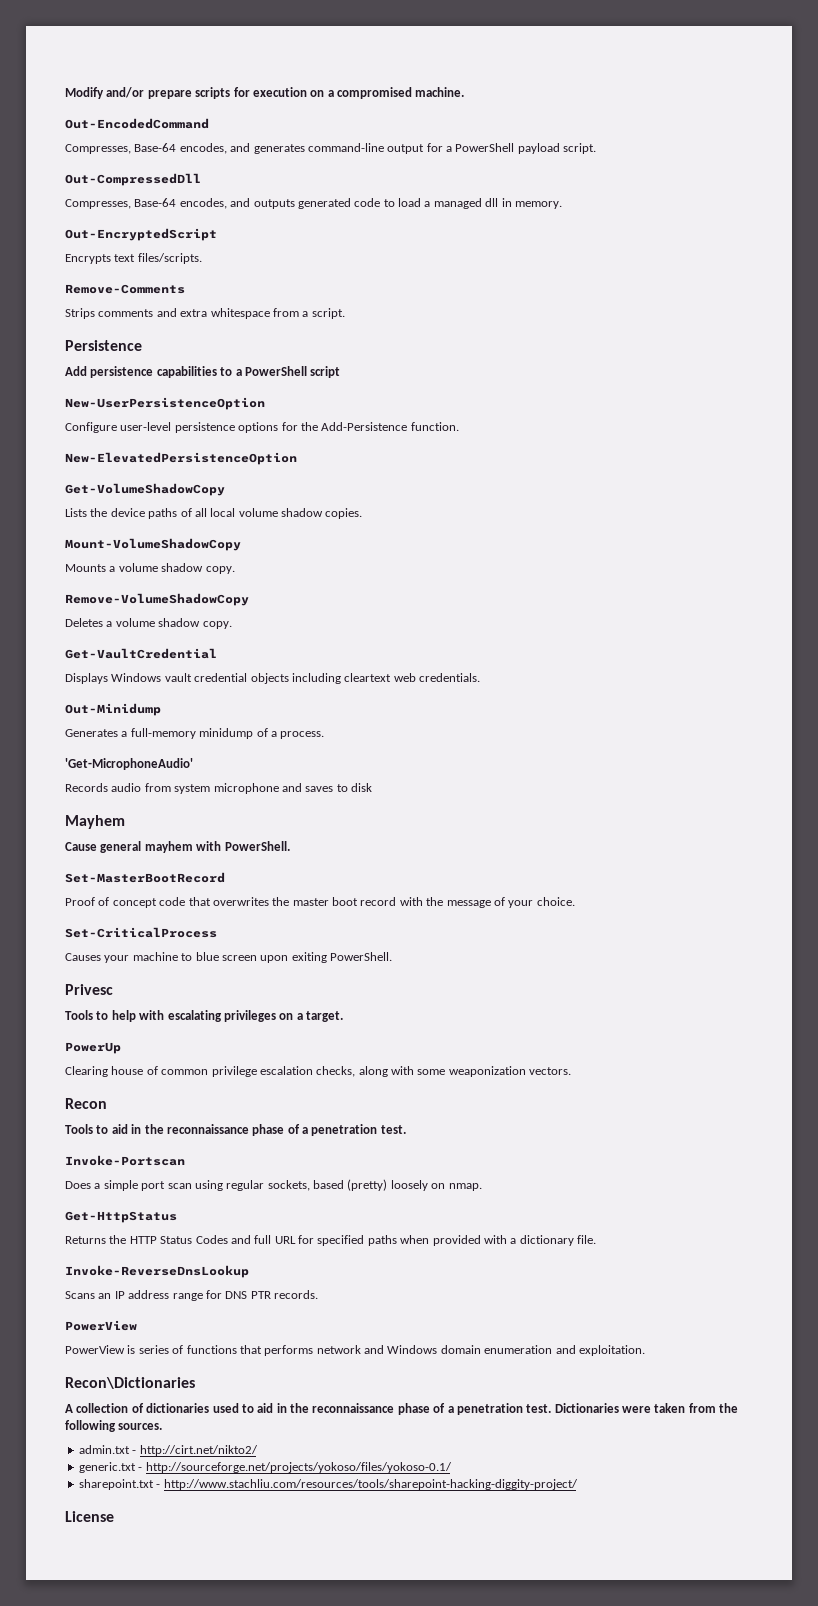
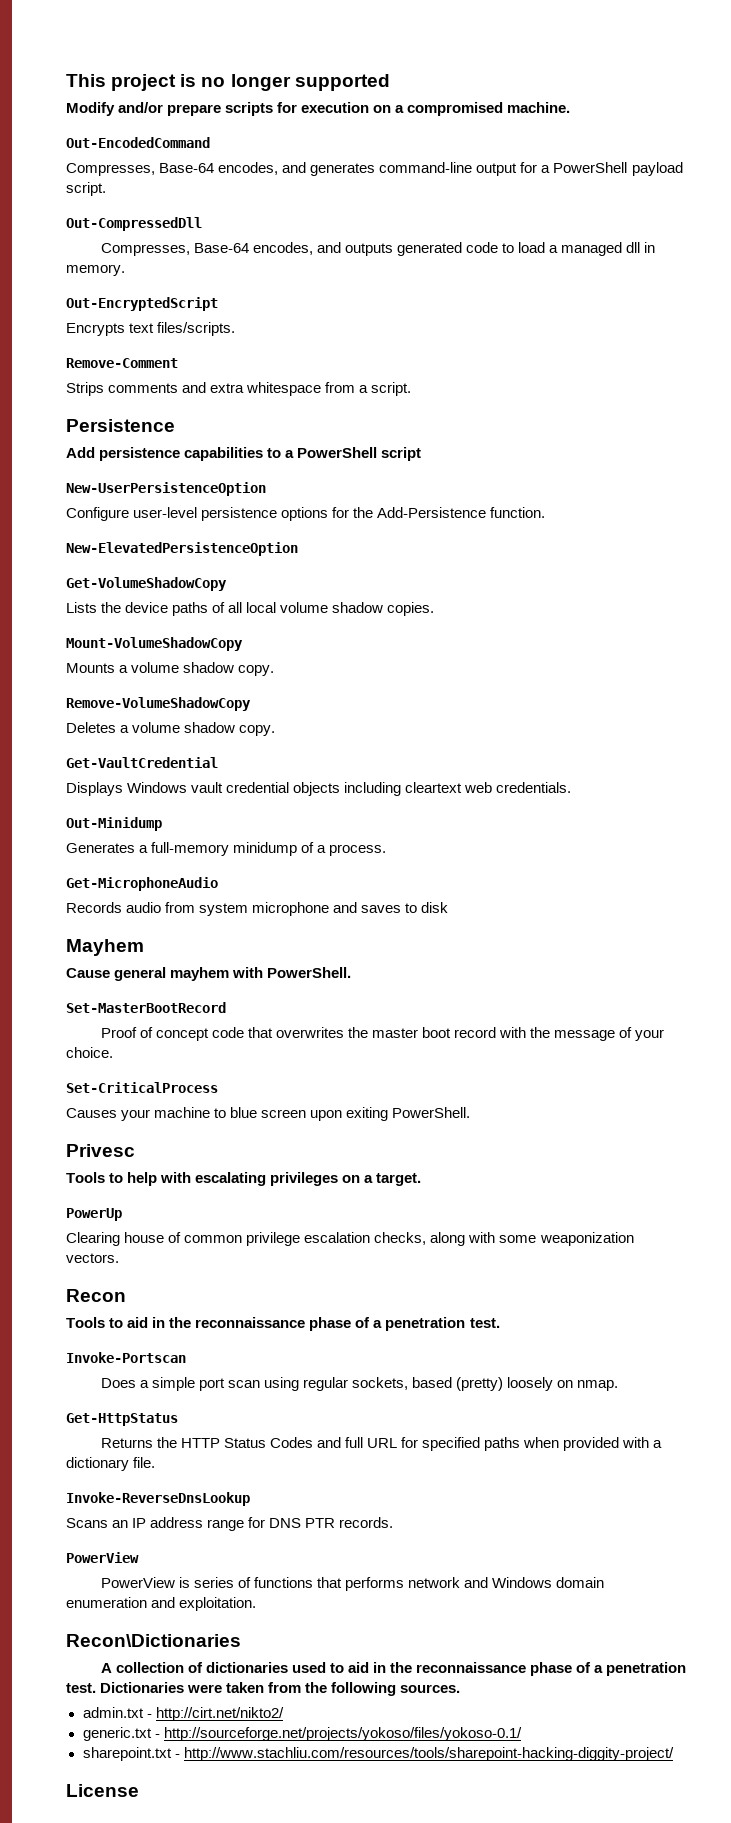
+ This project is no longer supported
- Remove-Comments
+ Remove-Comment
- 'Get-MicrophoneAudio'
+ Get-MicrophoneAudio

